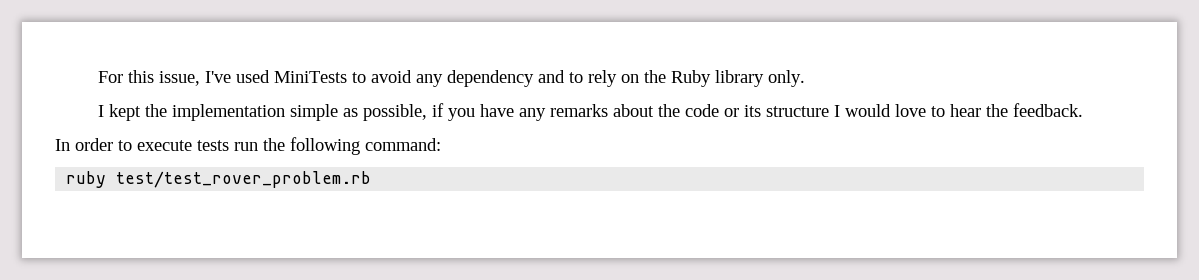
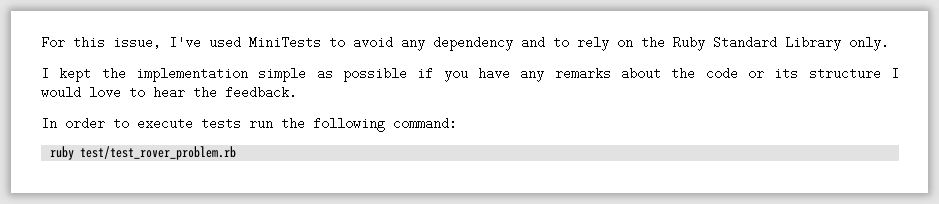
- For this issue, I've used MiniTests to avoid any dependency and to rely on the Ruby library only.
+ For this issue, I've used MiniTests to avoid any dependency and to rely on the Ruby Standard Library only.
- I kept the implementation simple as possible, if you have any remarks about the code or its structure I would love to hear the feedback.
+ I kept the implementation simple as possible if you have any remarks about the code or its structure I would love to hear the feedback.

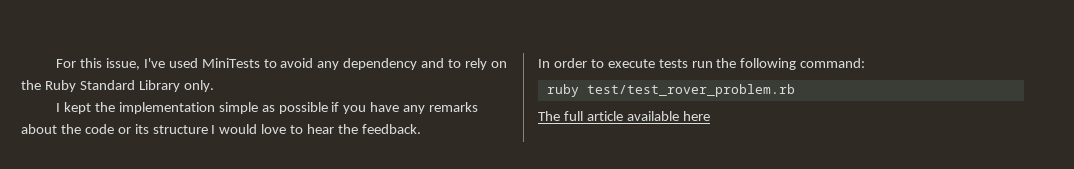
+ The full article available here

